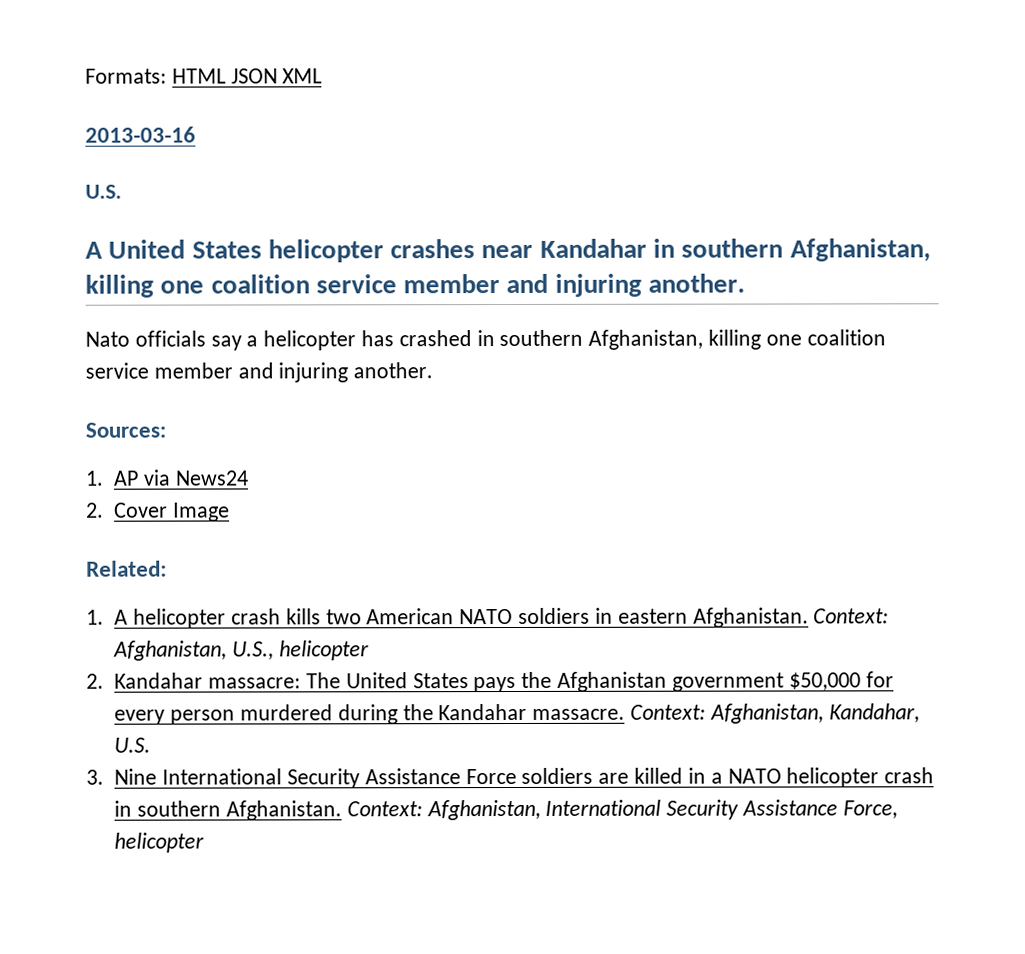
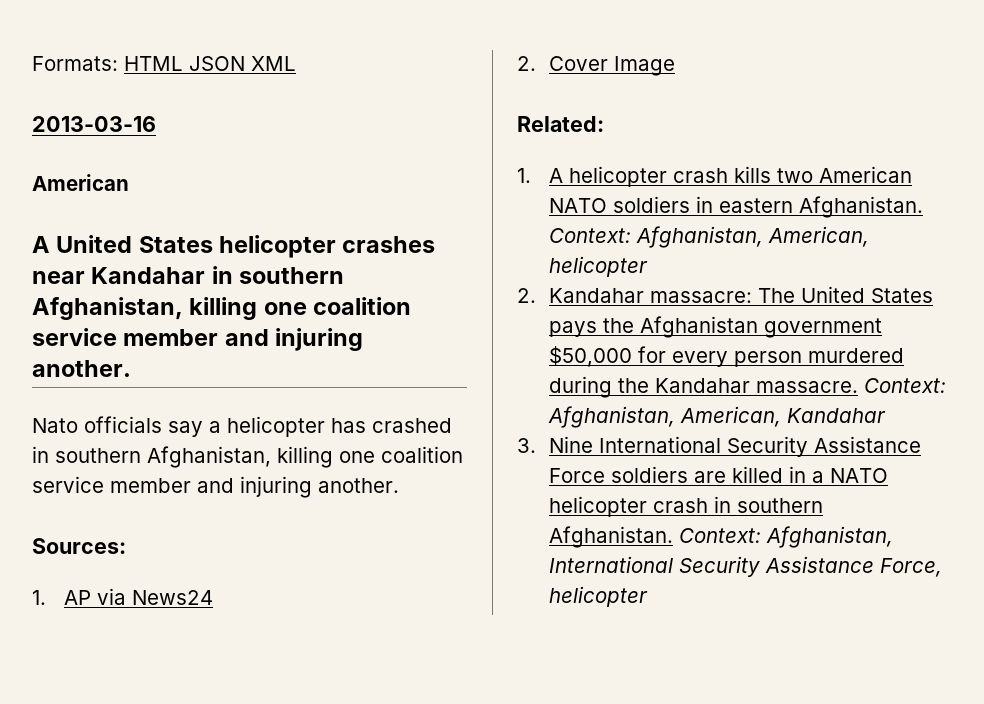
  2013-03-16
- U.S.
+ American
- Context: Afghanistan, U.S., helicopter
+ Context: Afghanistan, American, helicopter
- Context: Afghanistan, Kandahar, U.S.
+ Context: Afghanistan, American, Kandahar

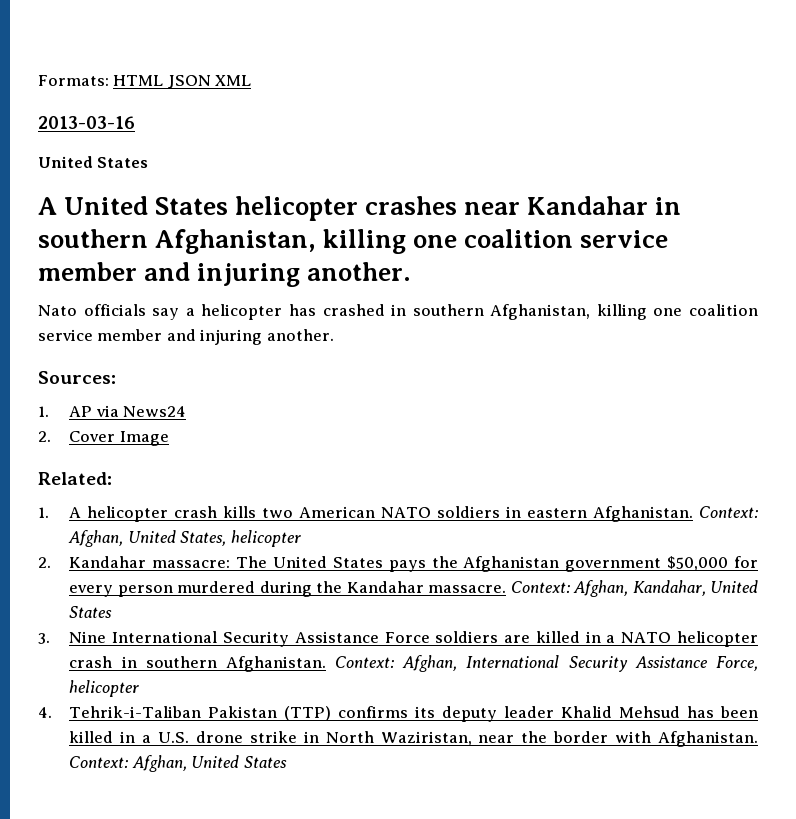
  2013-03-16
- American
+ United States
- Context: Afghanistan, American, helicopter
+ Context: Afghan, United States, helicopter
- Context: Afghanistan, American, Kandahar
+ Context: Afghan, Kandahar, United States
- Context: Afghanistan, International Security Assistance Force, helicopter
+ Context: Afghan, International Security Assistance Force, helicopter
+ 4. Tehrik-i-Taliban Pakistan (TTP) confirms its deputy leader Khalid Mehsud has been killed in a U.S. drone strike in North Waziristan, near the border with Afghanistan. Context: Afghan, United States

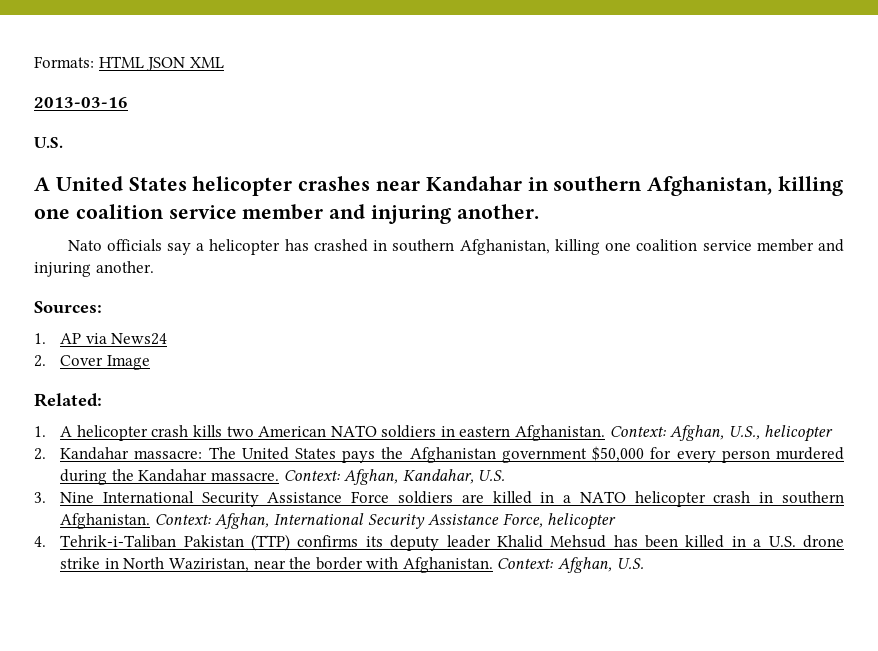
  2013-03-16
- United States
+ U.S.
- Context: Afghan, United States, helicopter
+ Context: Afghan, U.S., helicopter
- Context: Afghan, Kandahar, United States
+ Context: Afghan, Kandahar, U.S.
- Context: Afghan, United States
+ Context: Afghan, U.S.

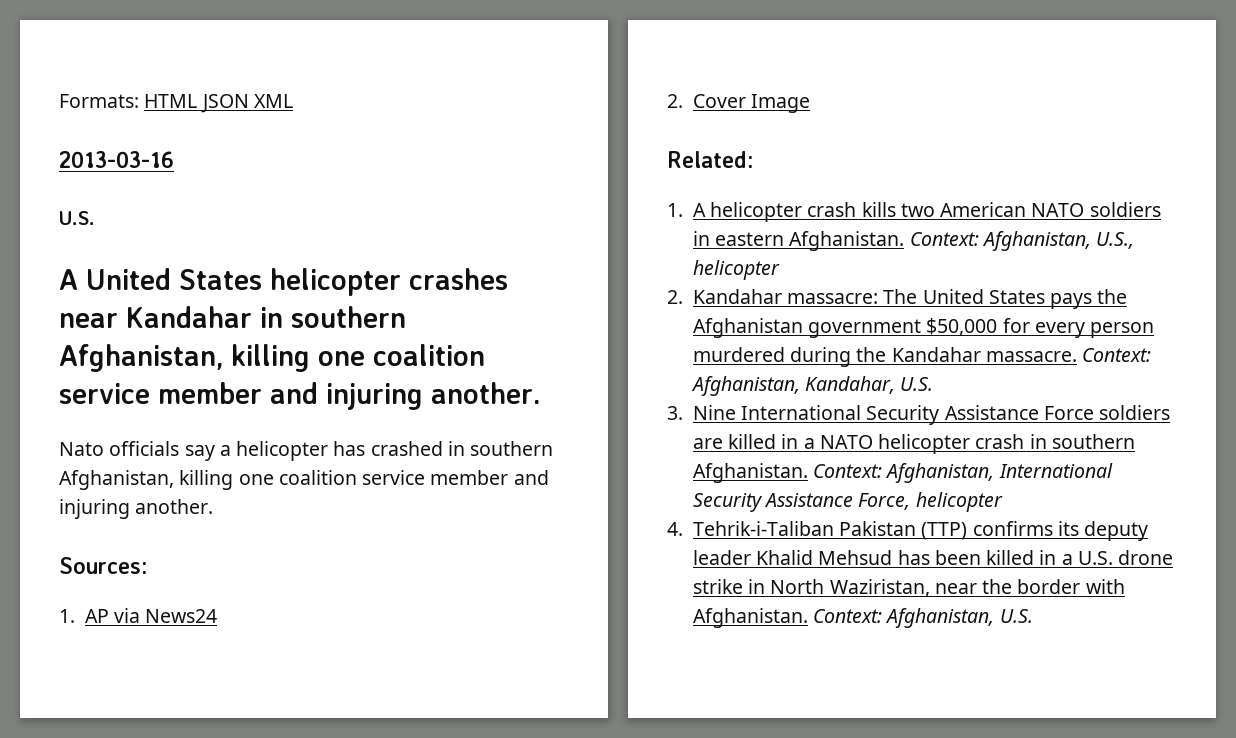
- Context: Afghan, U.S., helicopter
+ Context: Afghanistan, U.S., helicopter
- Context: Afghan, Kandahar, U.S.
+ Context: Afghanistan, Kandahar, U.S.
- Context: Afghan, International Security Assistance Force, helicopter
+ Context: Afghanistan, International Security Assistance Force, helicopter
- Context: Afghan, U.S.
+ Context: Afghanistan, U.S.

